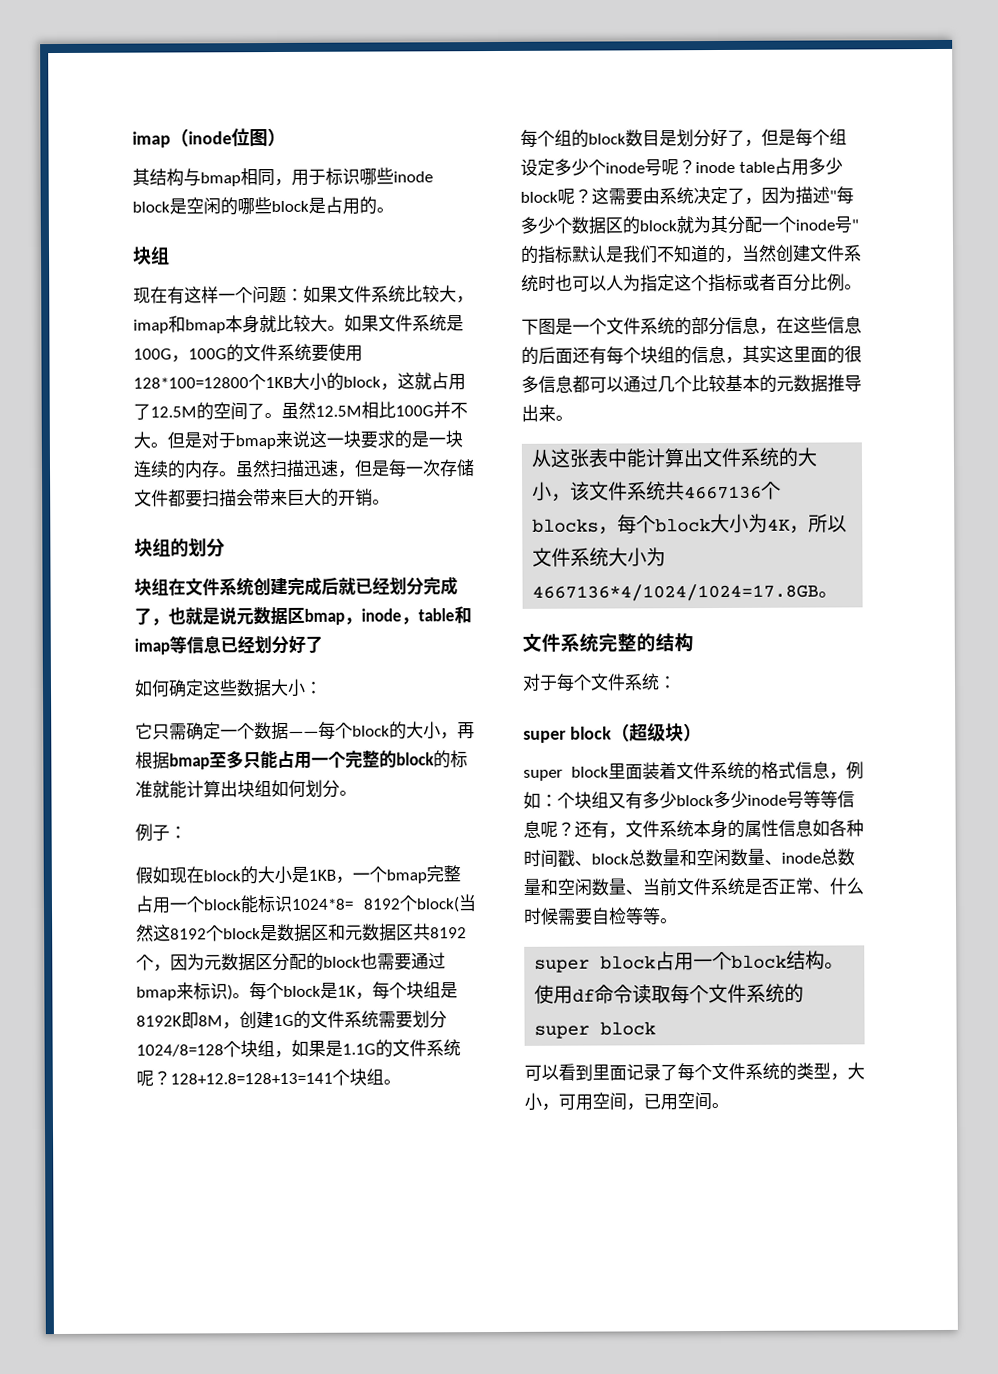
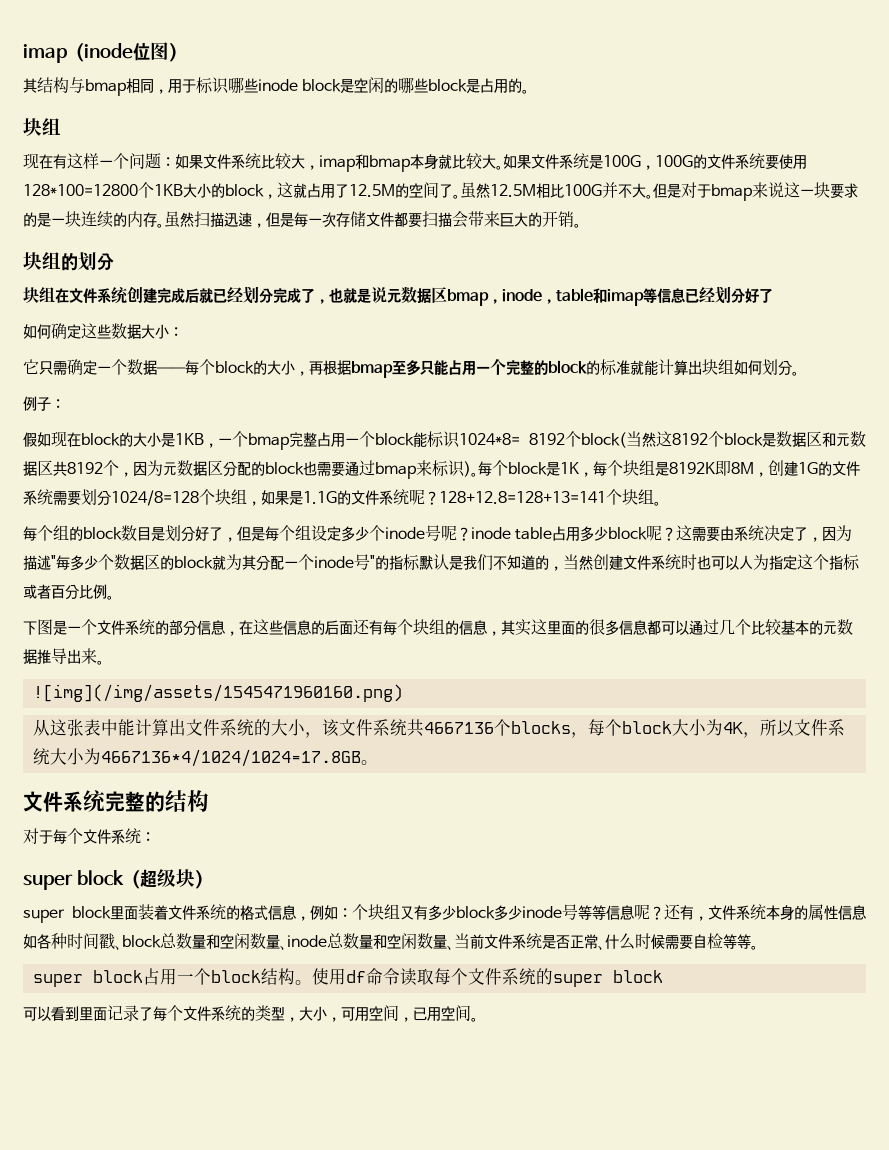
+ ![img](/img/assets/1545471960160.png)

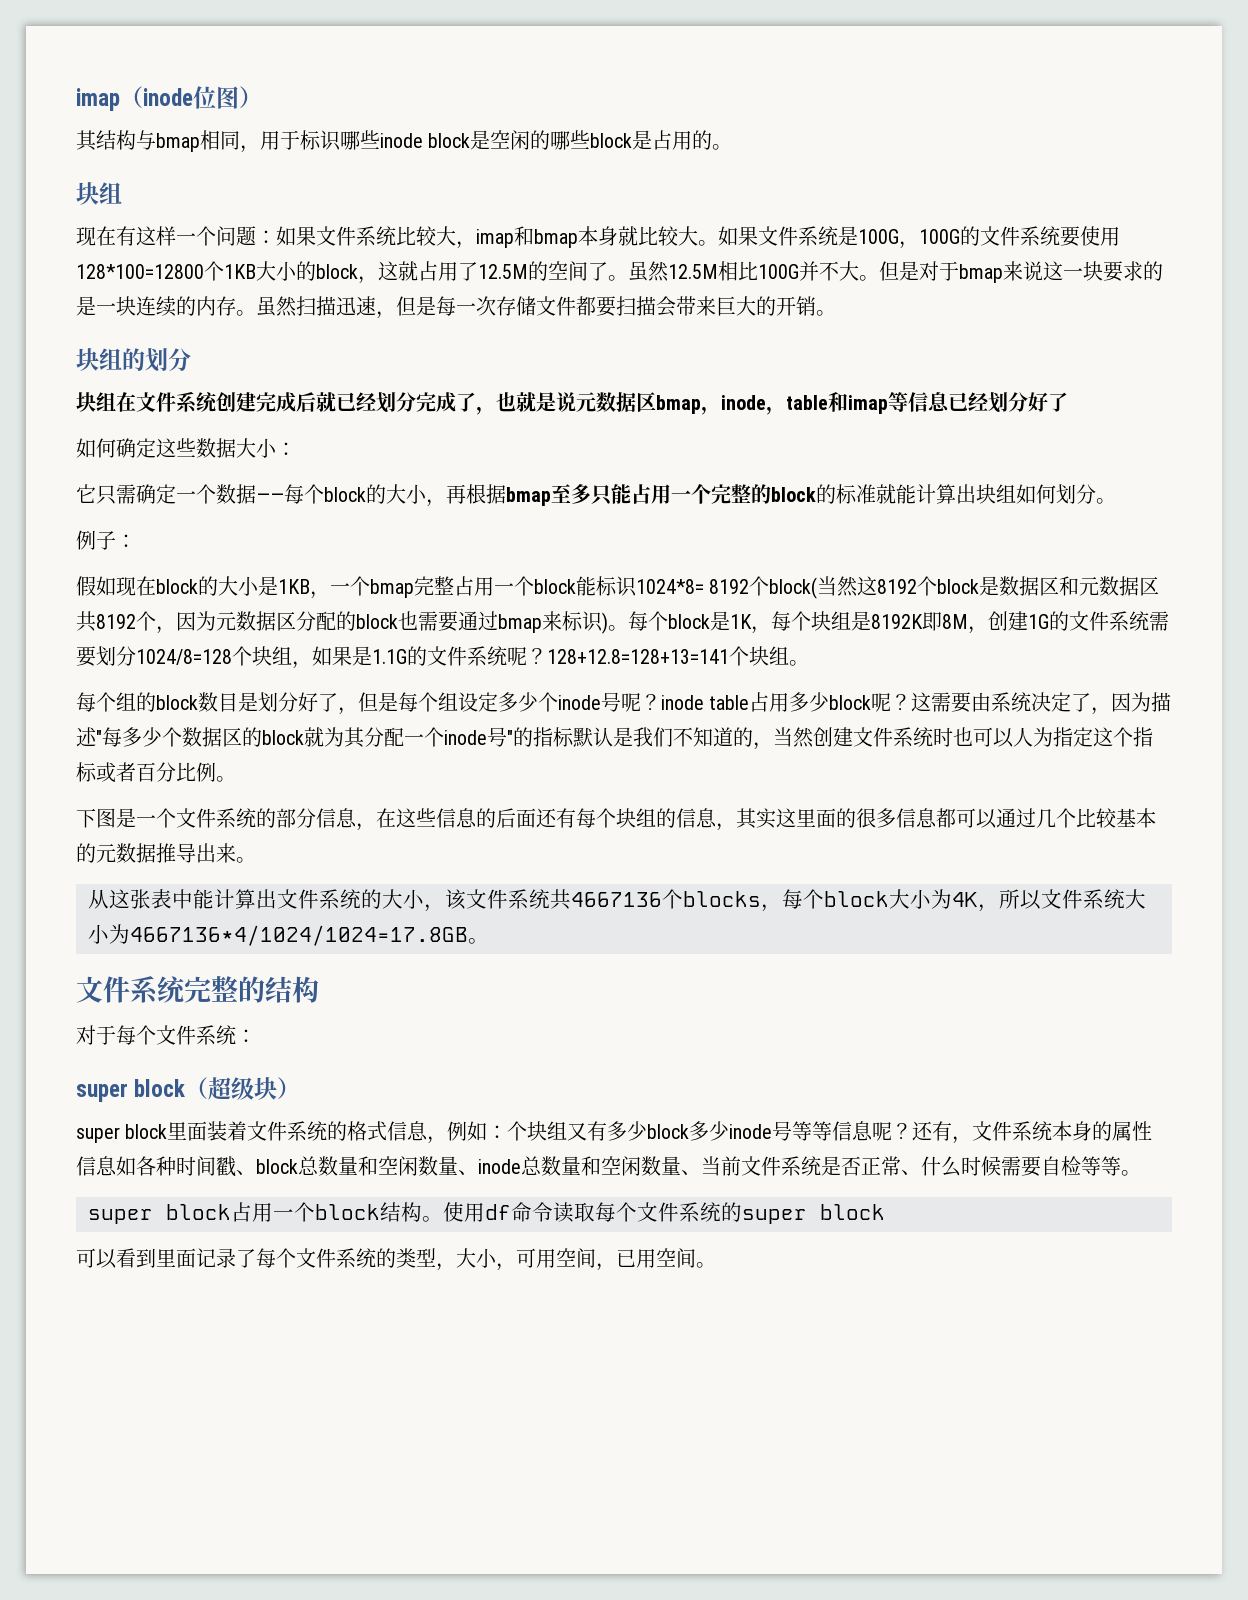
- ![img](/img/assets/1545471960160.png)

